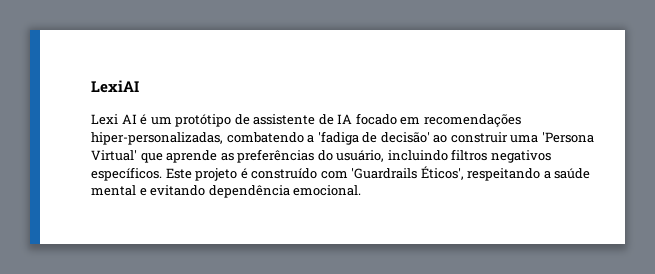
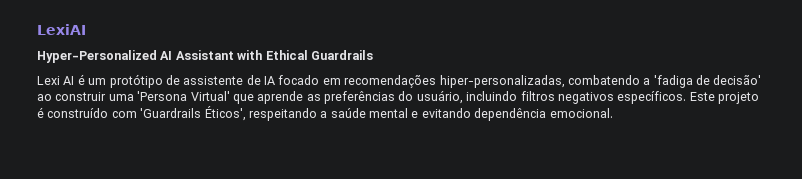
+ Hyper-Personalized AI Assistant with Ethical Guardrails

